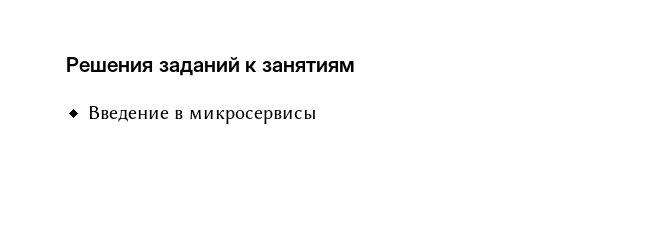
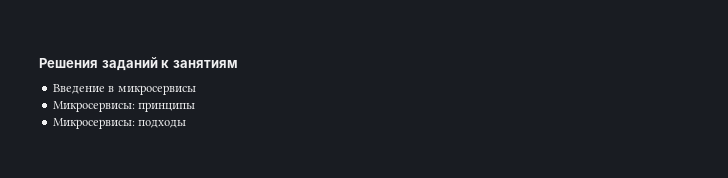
+ Микросервисы: принципы
+ Микросервисы: подходы

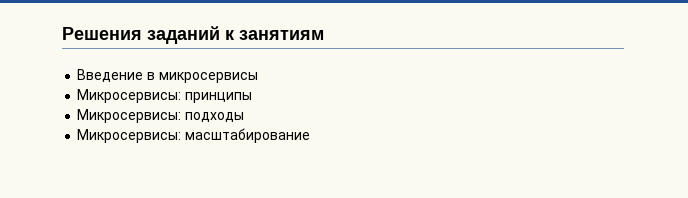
+ Микросервисы: масштабирование

